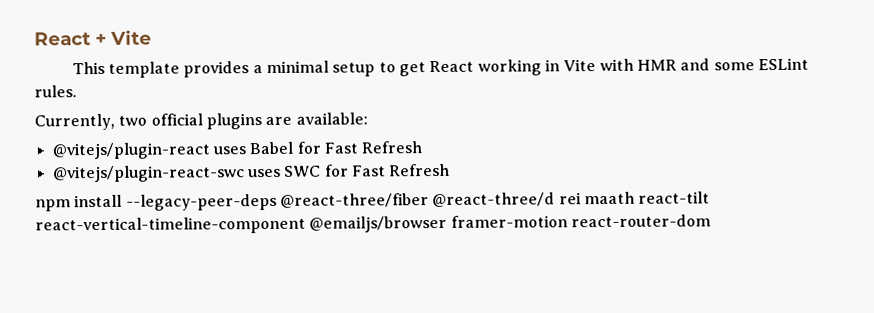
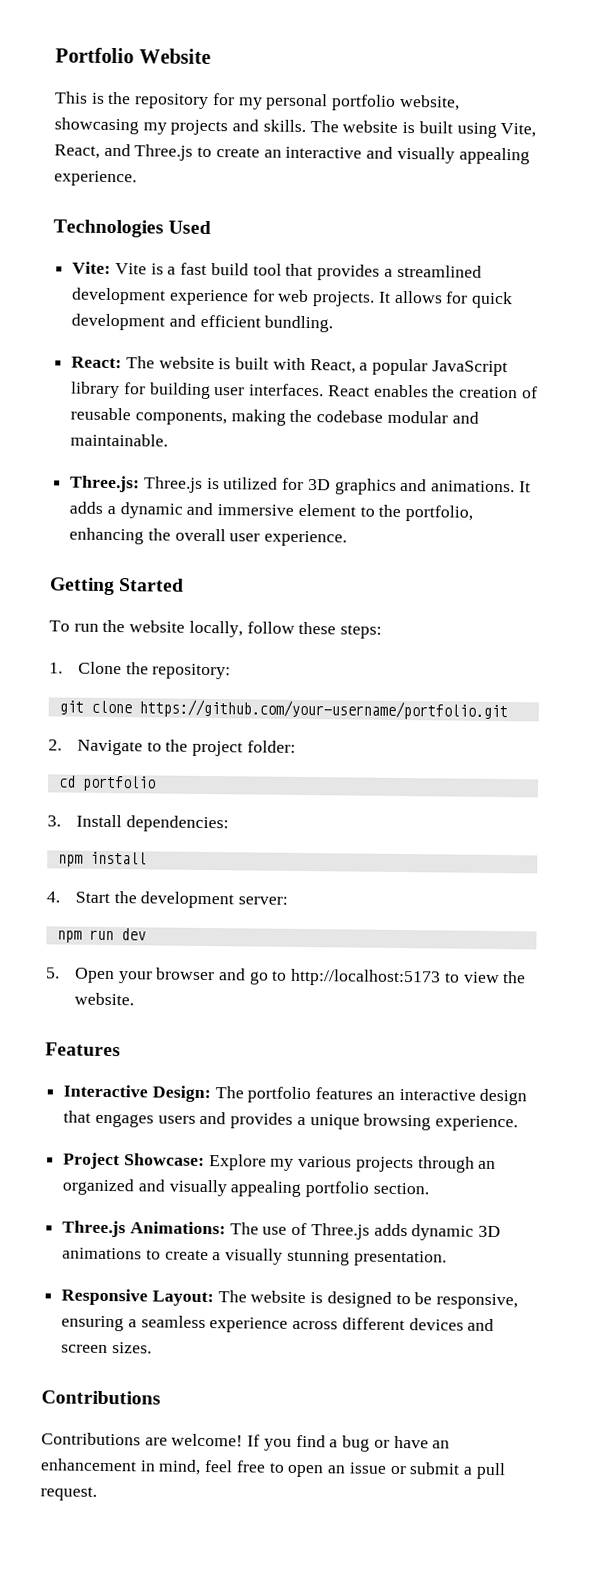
- React + Vite
- This template provides a minimal setup to get React working in Vite with HMR and some ESLint rules.
- Currently, two official plugins are available:
- @vitejs/plugin-react uses Babel for Fast Refresh
- @vitejs/plugin-react-swc uses SWC for Fast Refresh
- npm install --legacy-peer-deps @react-three/fiber @react-three/d rei maath react-tilt react-vertical-timeline-component @emailjs/browser framer-motion react-router-dom
+ Portfolio Website
+ This is the repository for my personal portfolio website, showcasing my projects and skills. The website is built using Vite, React, and Three.js to create an interactive and visually appealing experience.
+ Technologies Used
+ Vite: Vite is a fast build tool that provides a streamlined development experience for web projects. It allows for quick development and efficient bundling.
+ React: The website is built with React, a popular JavaScript library for building user interfaces. React enables the creation of reusable components, making the codebase modular and maintainable.
+ Three.js: Three.js is utilized for 3D graphics and animations. It adds a dynamic and immersive element to the portfolio, enhancing the overall user experience.
+ Getting Started
+ To run the website locally, follow these steps:
+ 1. Clone the repository:
+ git clone https://github.com/your-username/portfolio.git
+ 2. Navigate to the project folder:
+ cd portfolio
+ 3. Install dependencies:
+ npm install
+ 4. Start the development server:
+ npm run dev
+ 5. Open your browser and go to http://localhost:5173 to view the website.
+ Features
+ Interactive Design: The portfolio features an interactive design that engages users and provides a unique browsing experience.
+ Project Showcase: Explore my various projects through an organized and visually appealing portfolio section.
+ Three.js Animations: The use of Three.js adds dynamic 3D animations to create a visually stunning presentation.
+ Responsive Layout: The website is designed to be responsive, ensuring a seamless experience across different devices and screen sizes.
+ Contributions
+ Contributions are welcome! If you find a bug or have an enhancement in mind, feel free to open an issue or submit a pull request.

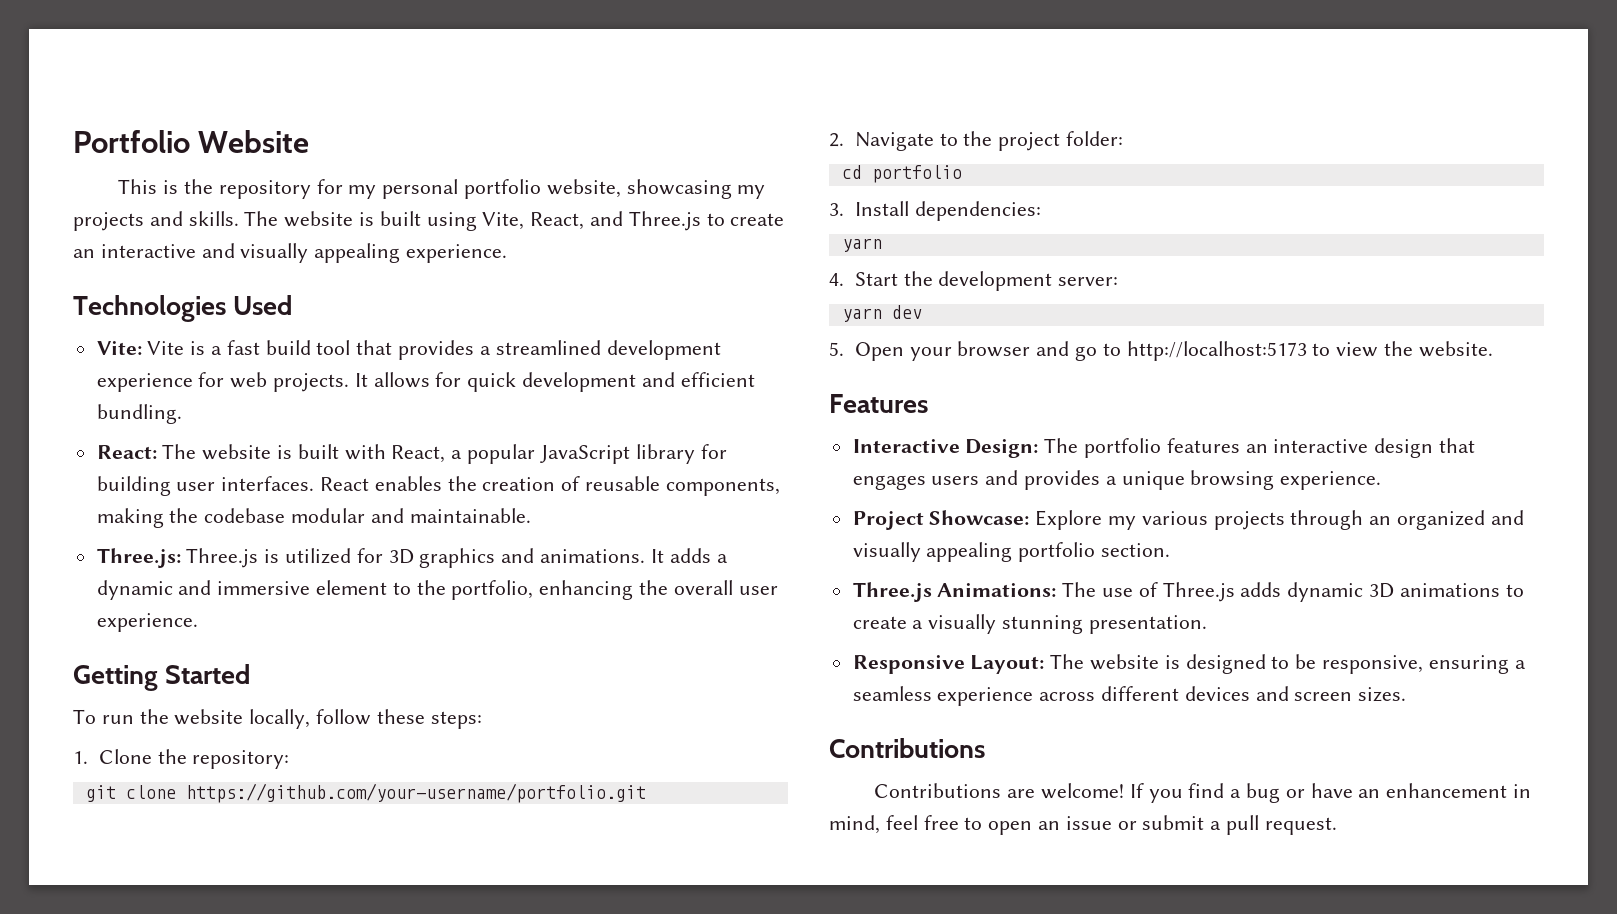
  3. Install dependencies:
- npm install
+ yarn
- npm run dev
+ yarn dev

